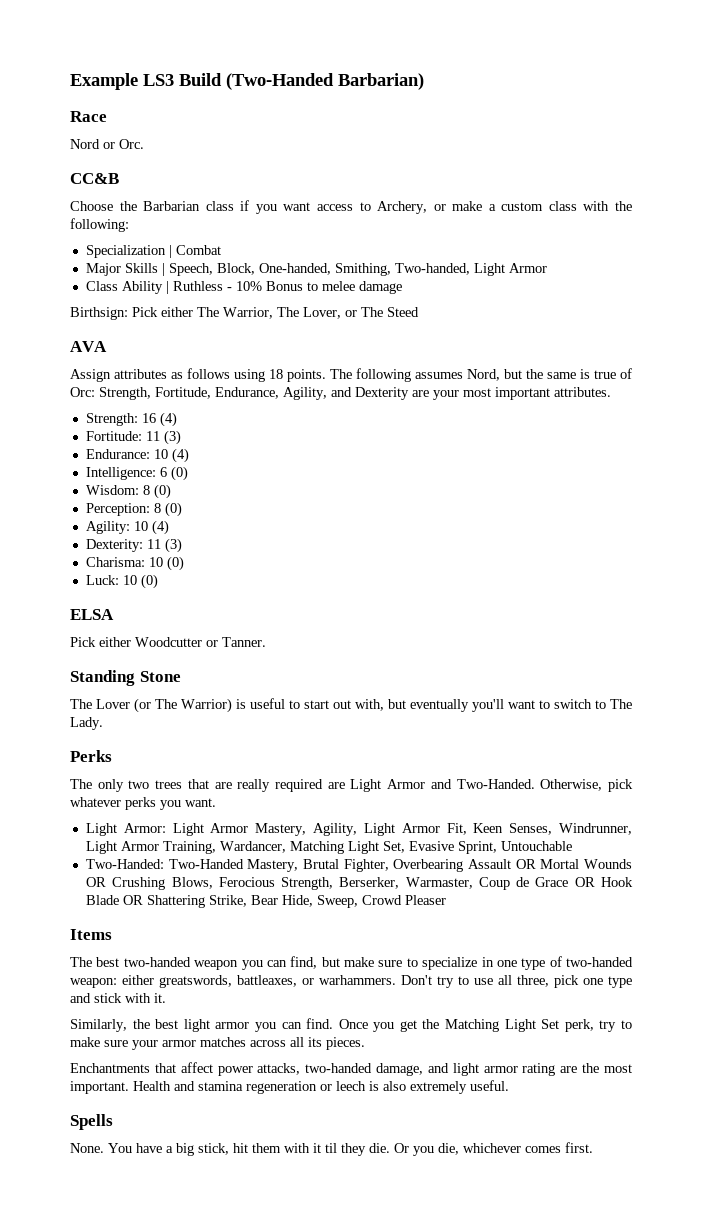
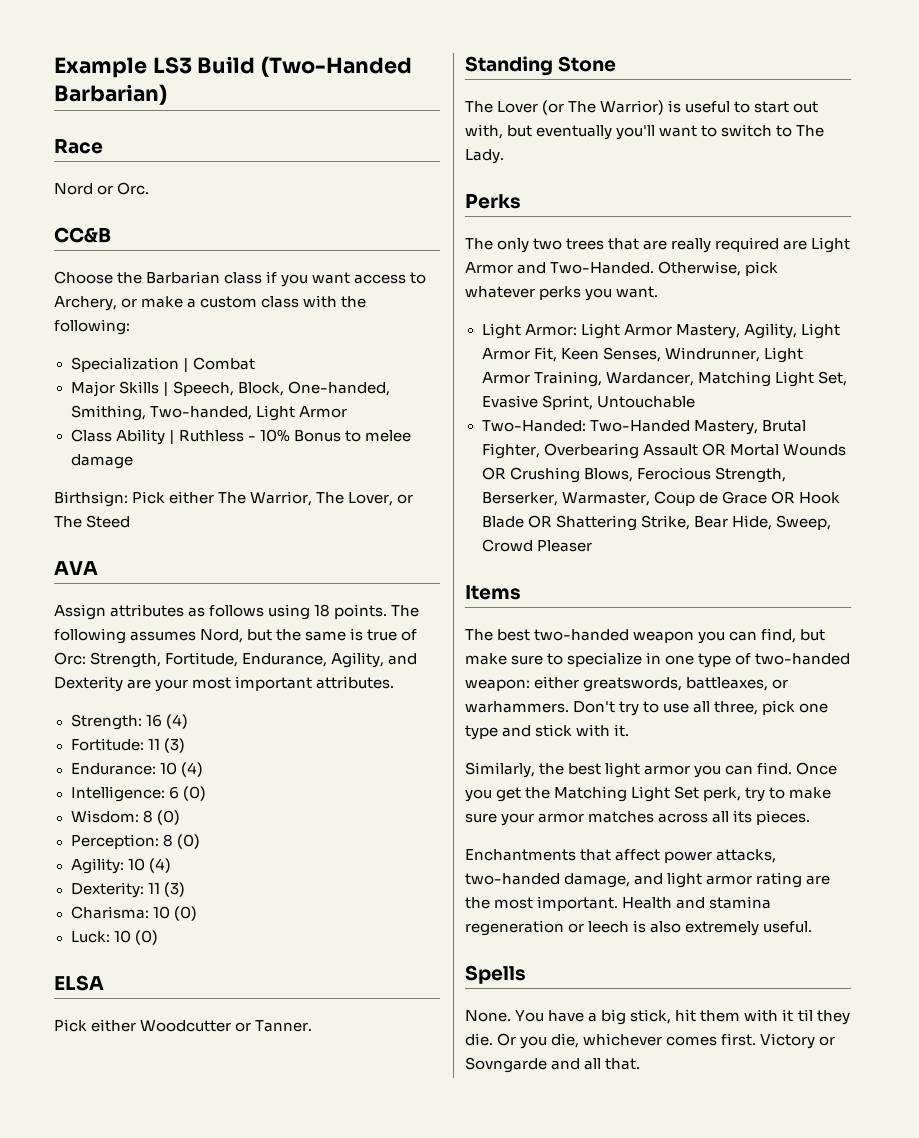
+ Victory or Sovngarde and all that.

